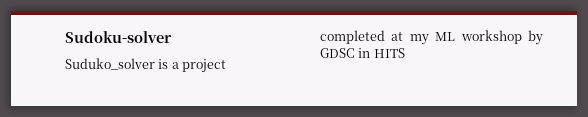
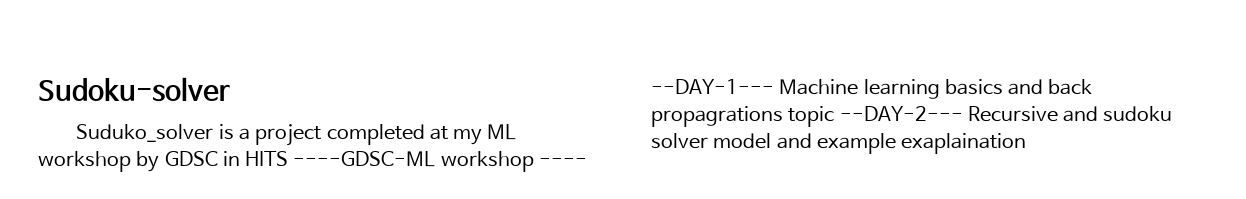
- Suduko_solver is a project completed at my ML workshop by GDSC in HITS
+ Suduko_solver is a project completed at my ML workshop by GDSC in HITS ----GDSC-ML workshop ---- --DAY-1--- Machine learning basics and back propagrations topic --DAY-2--- Recursive and sudoku solver model and example exaplaination

